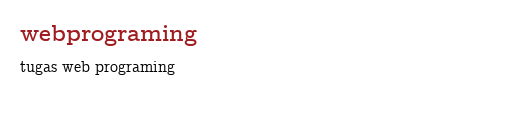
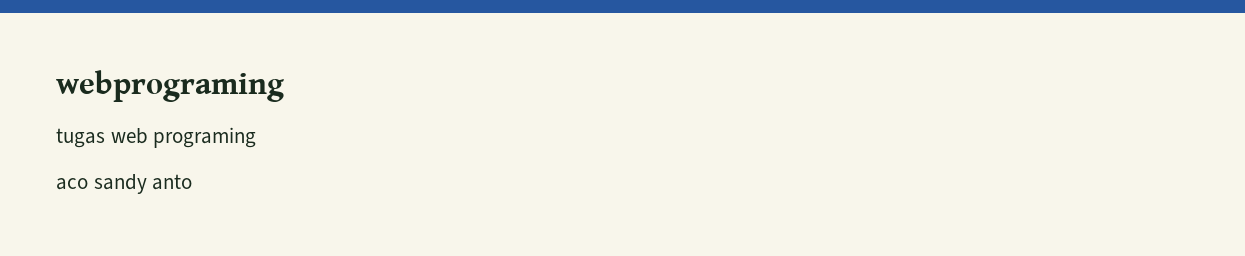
+ aco sandy anto

